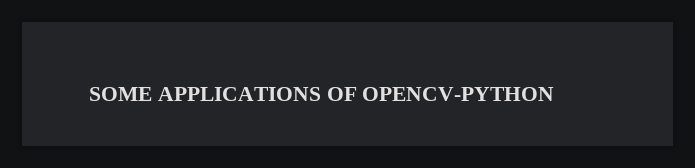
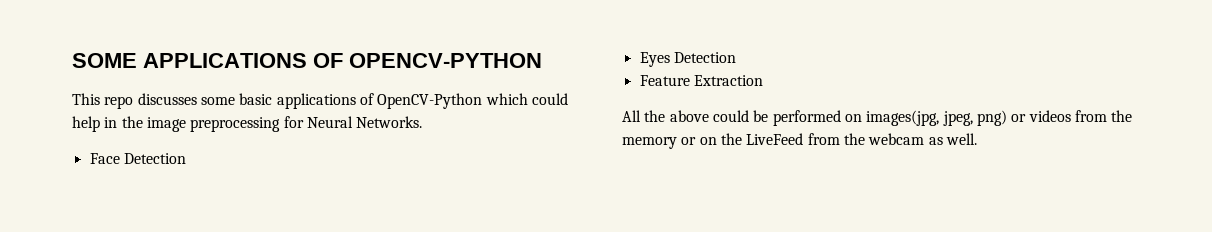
+ This repo discusses some basic applications of OpenCV-Python which could help in the image preprocessing for Neural Networks.
+ Face Detection
+ Eyes Detection
+ Feature Extraction
+ All the above could be performed on images(jpg, jpeg, png) or videos from the memory or on the LiveFeed from the webcam as well.

